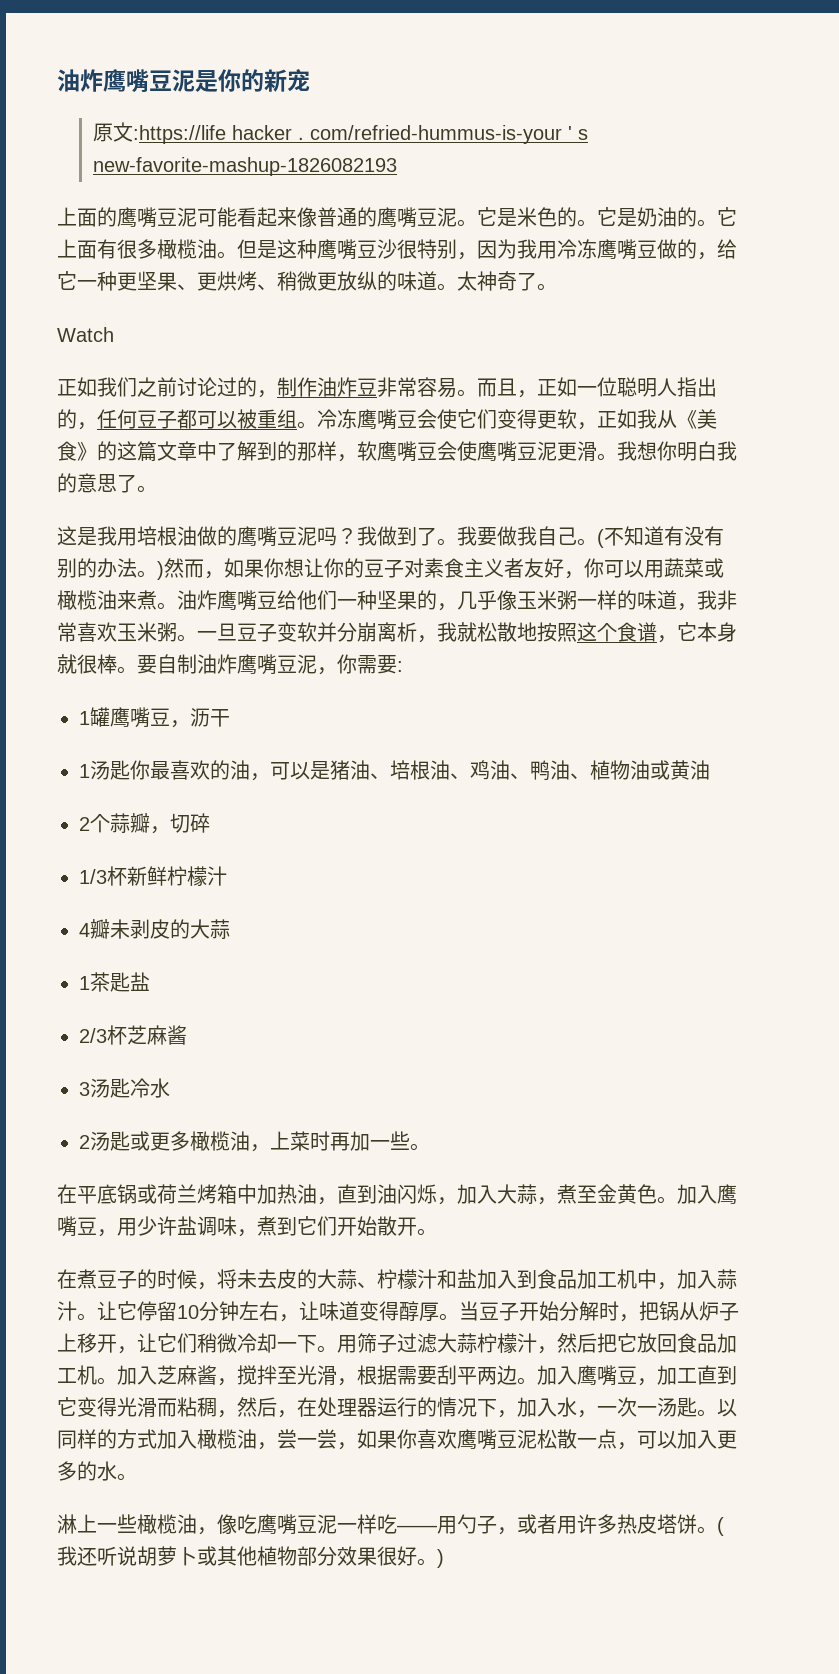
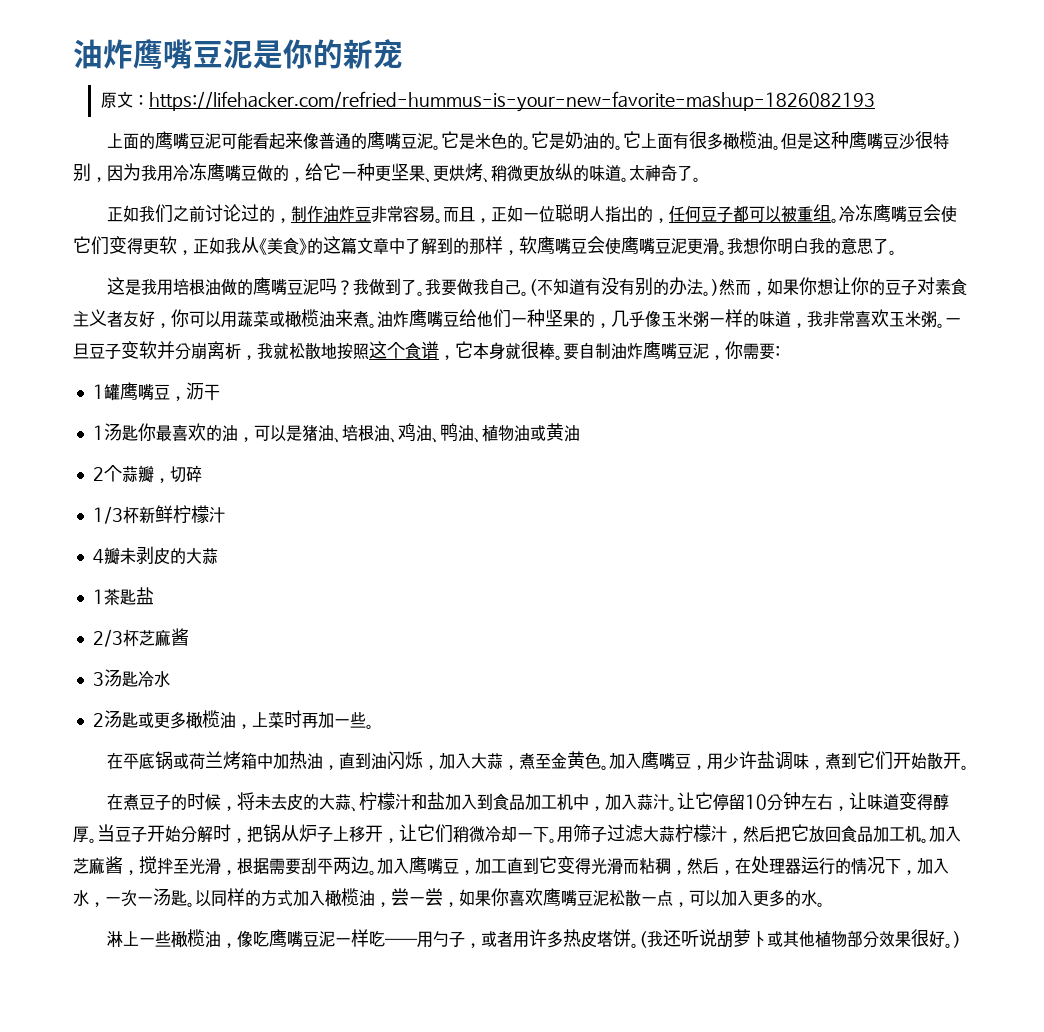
- 原文:https://life hacker . com/refried-hummus-is-your ' s new-favorite-mashup-1826082193
+ 原文：https://lifehacker.com/refried-hummus-is-your-new-favorite-mashup-1826082193
- Watch

